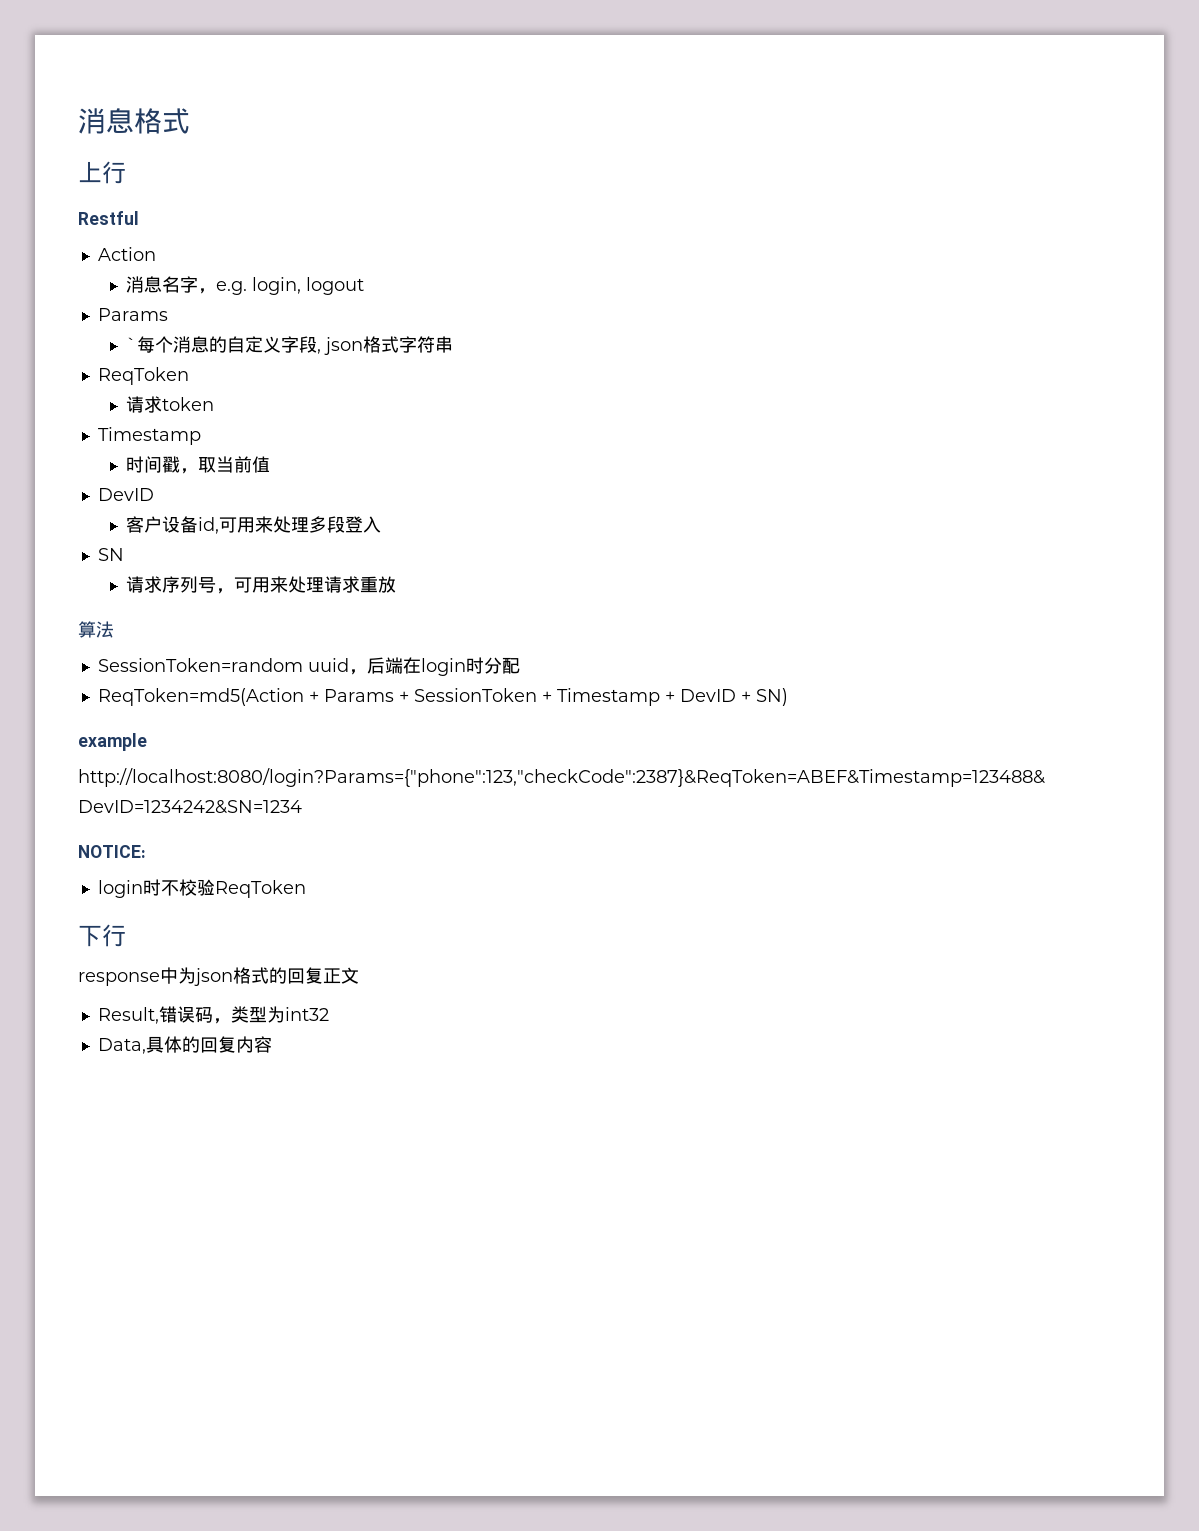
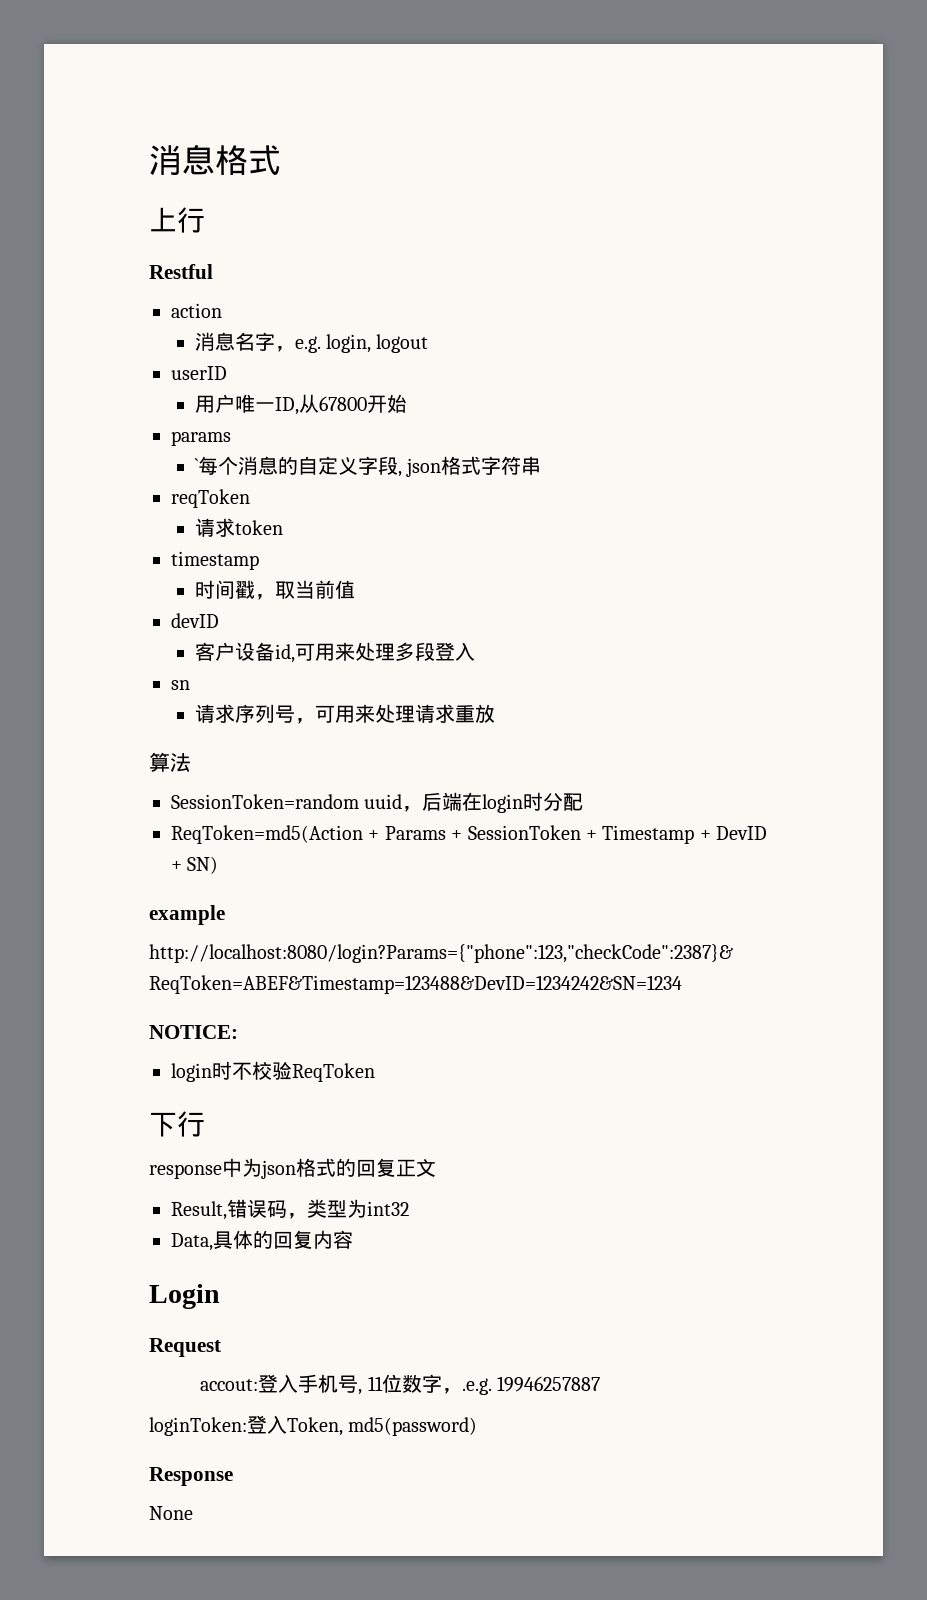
- Action
+ action
  消息名字，e.g. login, logout
- Params
+ userID
+ 用户唯一ID,从67800开始
+ params
  `每个消息的自定义字段, json格式字符串
- ReqToken
+ reqToken
  请求token
- Timestamp
+ timestamp
  时间戳，取当前值
- DevID
+ devID
- SN
+ sn
+ Login
+ Request
+ accout:登入手机号, 11位数字，.e.g. 19946257887
+ loginToken:登入Token, md5(password)
+ Response
+ None

